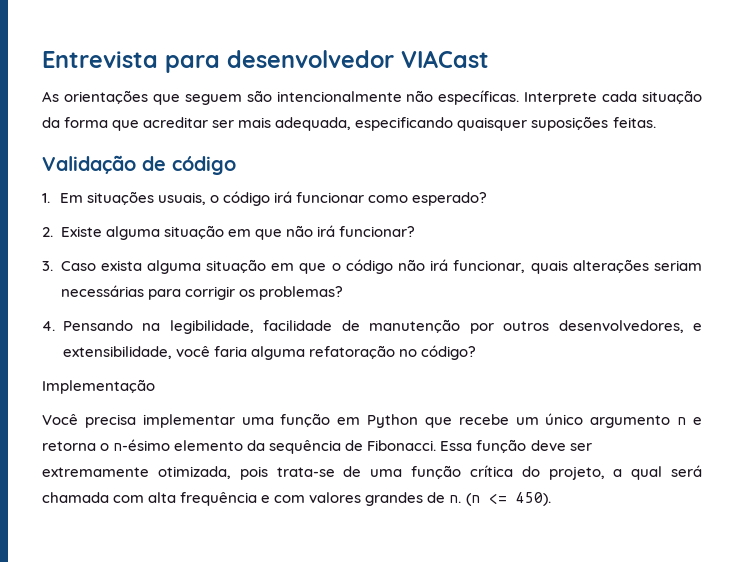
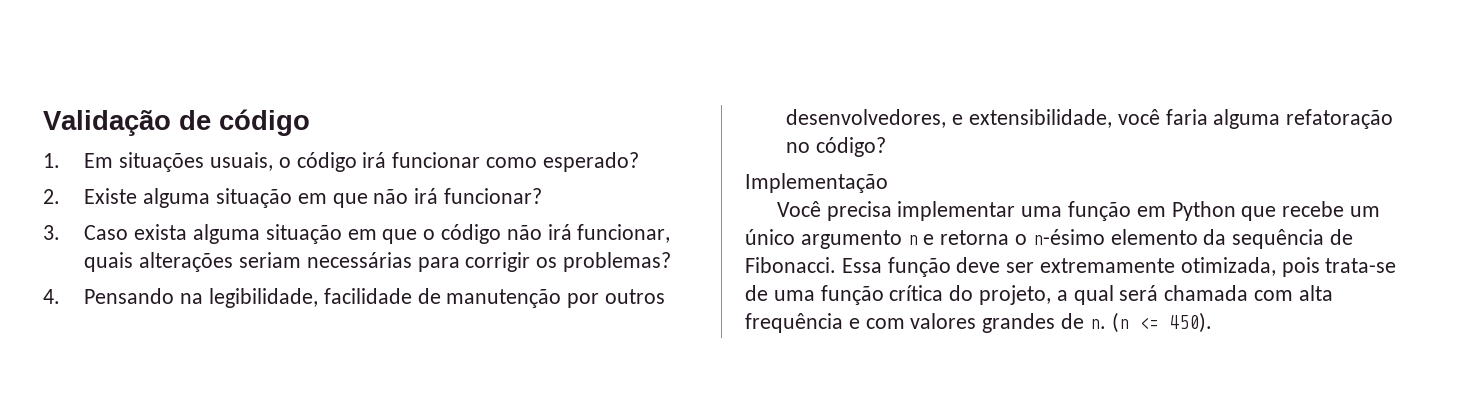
- Entrevista para desenvolvedor VIACast
- As orientações que seguem são intencionalmente não específicas. Interprete cada situação da forma que acreditar ser mais adequada, especificando quaisquer suposições feitas.

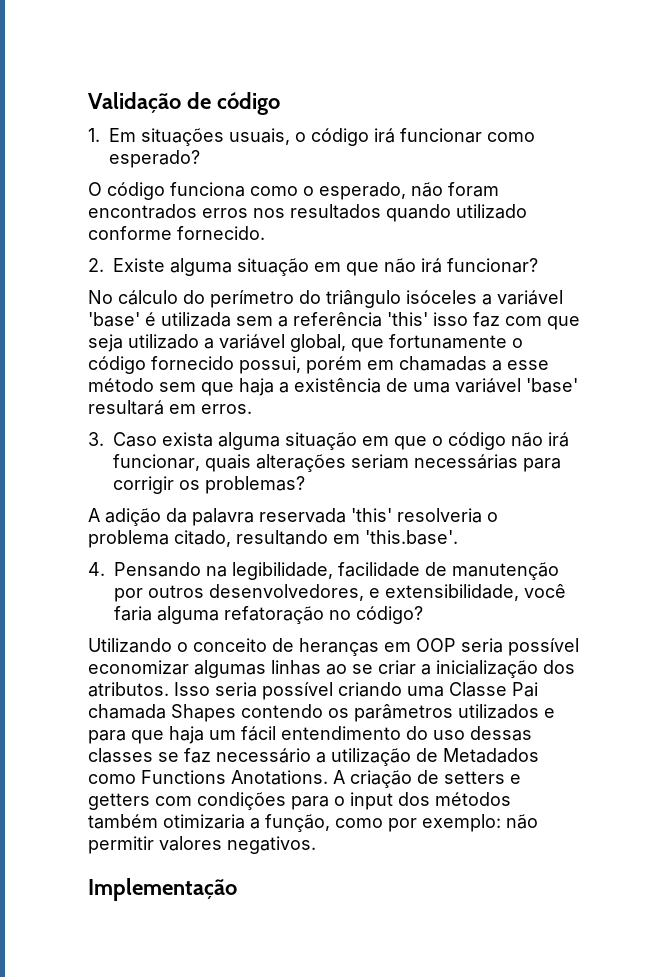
+ O código funciona como o esperado, não foram encontrados erros nos resultados quando utilizado conforme fornecido.
+ No cálculo do perímetro do triângulo isóceles a variável 'base' é utilizada sem a referência 'this' isso faz com que seja utilizado a variável global, que fortunamente o código fornecido possui, porém em chamadas a esse método sem que haja a existência de uma variável 'base' resultará em erros.
+ A adição da palavra reservada 'this' resolveria o problema citado, resultando em 'this.base'.
+ Utilizando o conceito de heranças em OOP seria possível economizar algumas linhas ao se criar a inicialização dos atributos. Isso seria possível criando uma Classe Pai chamada Shapes contendo os parâmetros utilizados e para que haja um fácil entendimento do uso dessas classes se faz necessário a utilização de Metadados como Functions Anotations. A criação de setters e getters com condições para o input dos métodos também otimizaria a função, como por exemplo: não permitir valores negativos.
  Implementação
- Você precisa implementar uma função em Python que recebe um único argumento n e retorna o n-ésimo elemento da sequência de Fibonacci. Essa função deve ser extremamente otimizada, pois trata-se de uma função crítica do projeto, a qual será chamada com alta frequência e com valores grandes de n. (n <= 450).

